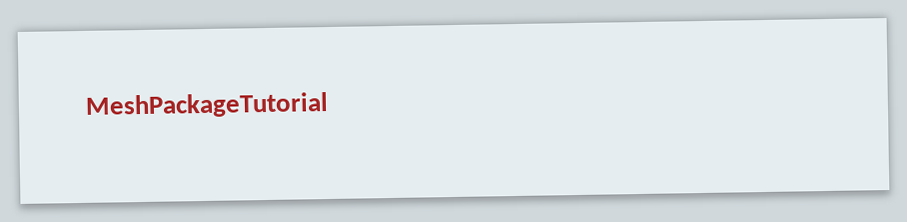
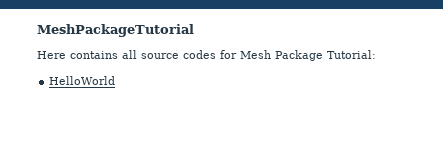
+ Here contains all source codes for Mesh Package Tutorial:
+ HelloWorld

